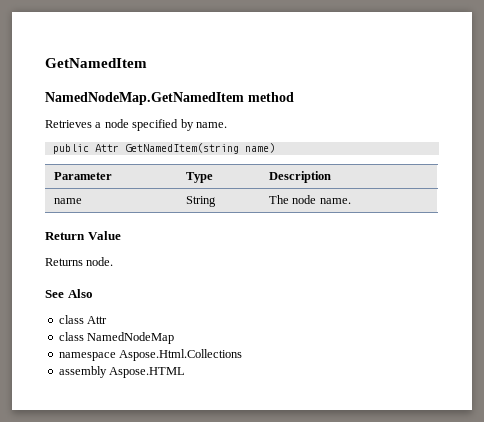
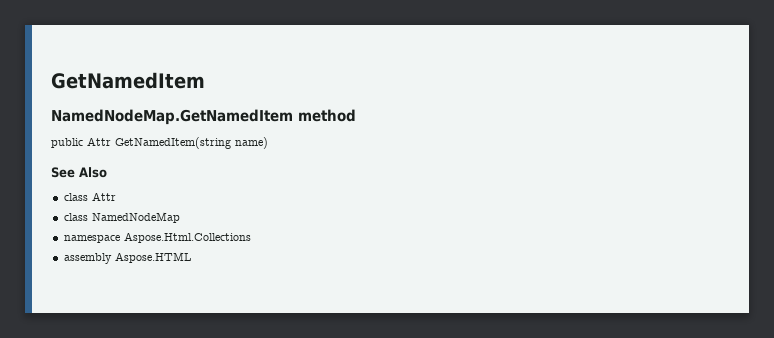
- Retrieves a node specified by name.
  public Attr GetNamedItem(string name)
- Parameter | Type | Description
- name | String | The node name.
- Return Value
- Returns node.

